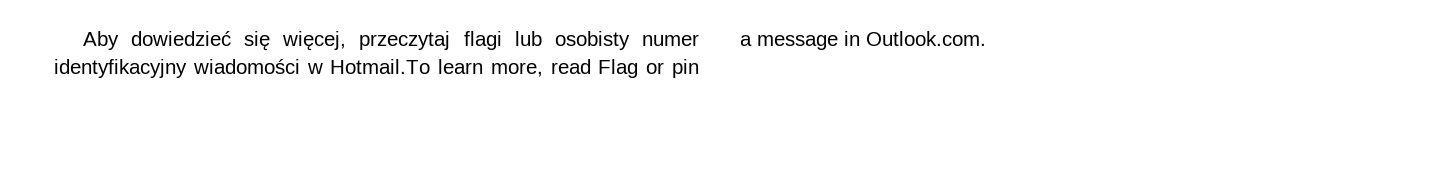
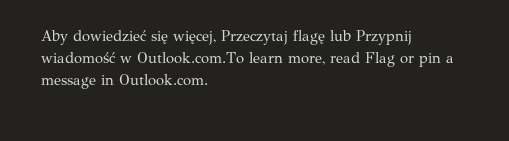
- Aby dowiedzieć się więcej, przeczytaj flagi lub osobisty numer identyfikacyjny wiadomości w Hotmail.To learn more, read Flag or pin a message in Outlook.com.
+ Aby dowiedzieć się więcej, Przeczytaj flagę lub Przypnij wiadomość w Outlook.com.To learn more, read Flag or pin a message in Outlook.com.

